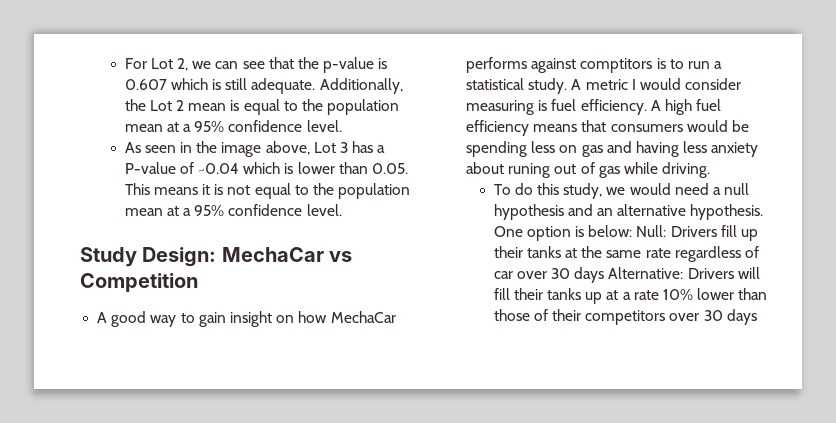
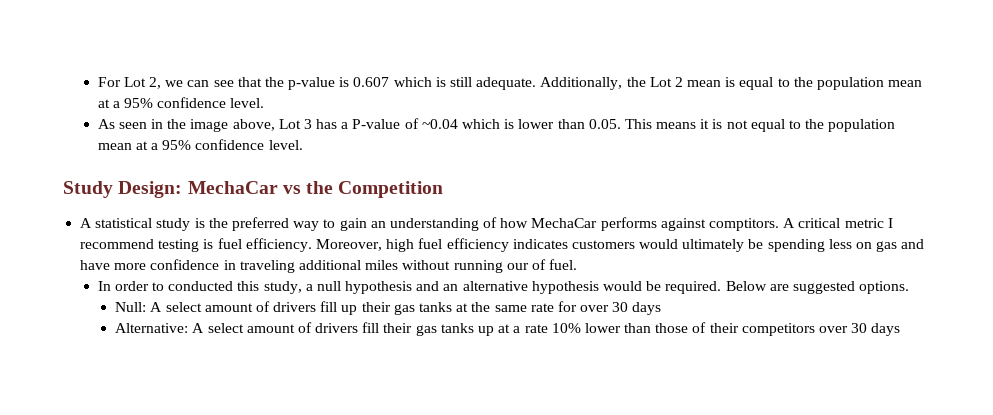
- Study Design: MechaCar vs Competition
+ Study Design: MechaCar vs the Competition
- A good way to gain insight on how MechaCar performs against comptitors is to run a statistical study. A metric I would consider measuring is fuel efficiency.
+ A statistical study is the preferred way to gain an understanding of how MechaCar performs against comptitors. A critical metric I recommend testing is fuel efficiency.
- A high fuel efficiency means that consumers would be spending less on gas and having less anxiety about runing out of gas while driving.
- To do this study, we would need a null hypothesis and an alternative hypothesis. One option is below: Null: Drivers fill up their tanks at the same rate regardless of car over 30 days Alternative: Drivers will fill their tanks up at a rate 10% lower than those of their competitors over 30 days
+ Moreover, high fuel efficiency indicates customers would ultimately be spending less on gas and have more confidence in traveling additional miles without running our of fuel.
+ In order to conducted this study, a null hypothesis and an alternative hypothesis would be required. Below are suggested options.
+ Null: A select amount of drivers fill up their gas tanks at the same rate for over 30 days
+ Alternative: A select amount of drivers fill their gas tanks up at a rate 10% lower than those of their competitors over 30 days

